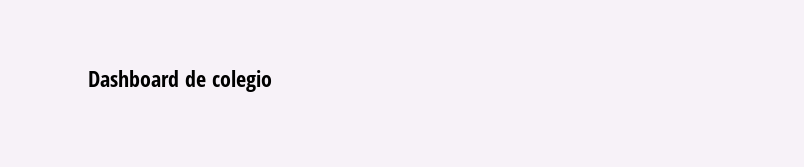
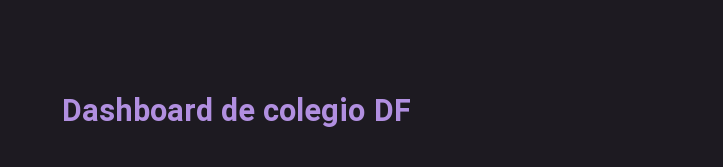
- Dashboard de colegio
+ Dashboard de colegio DF

